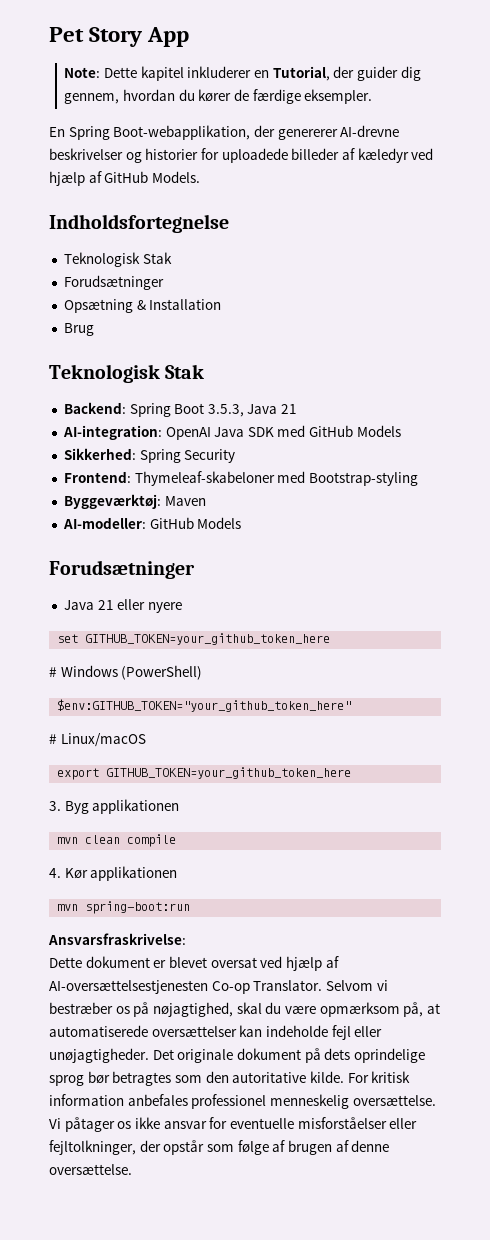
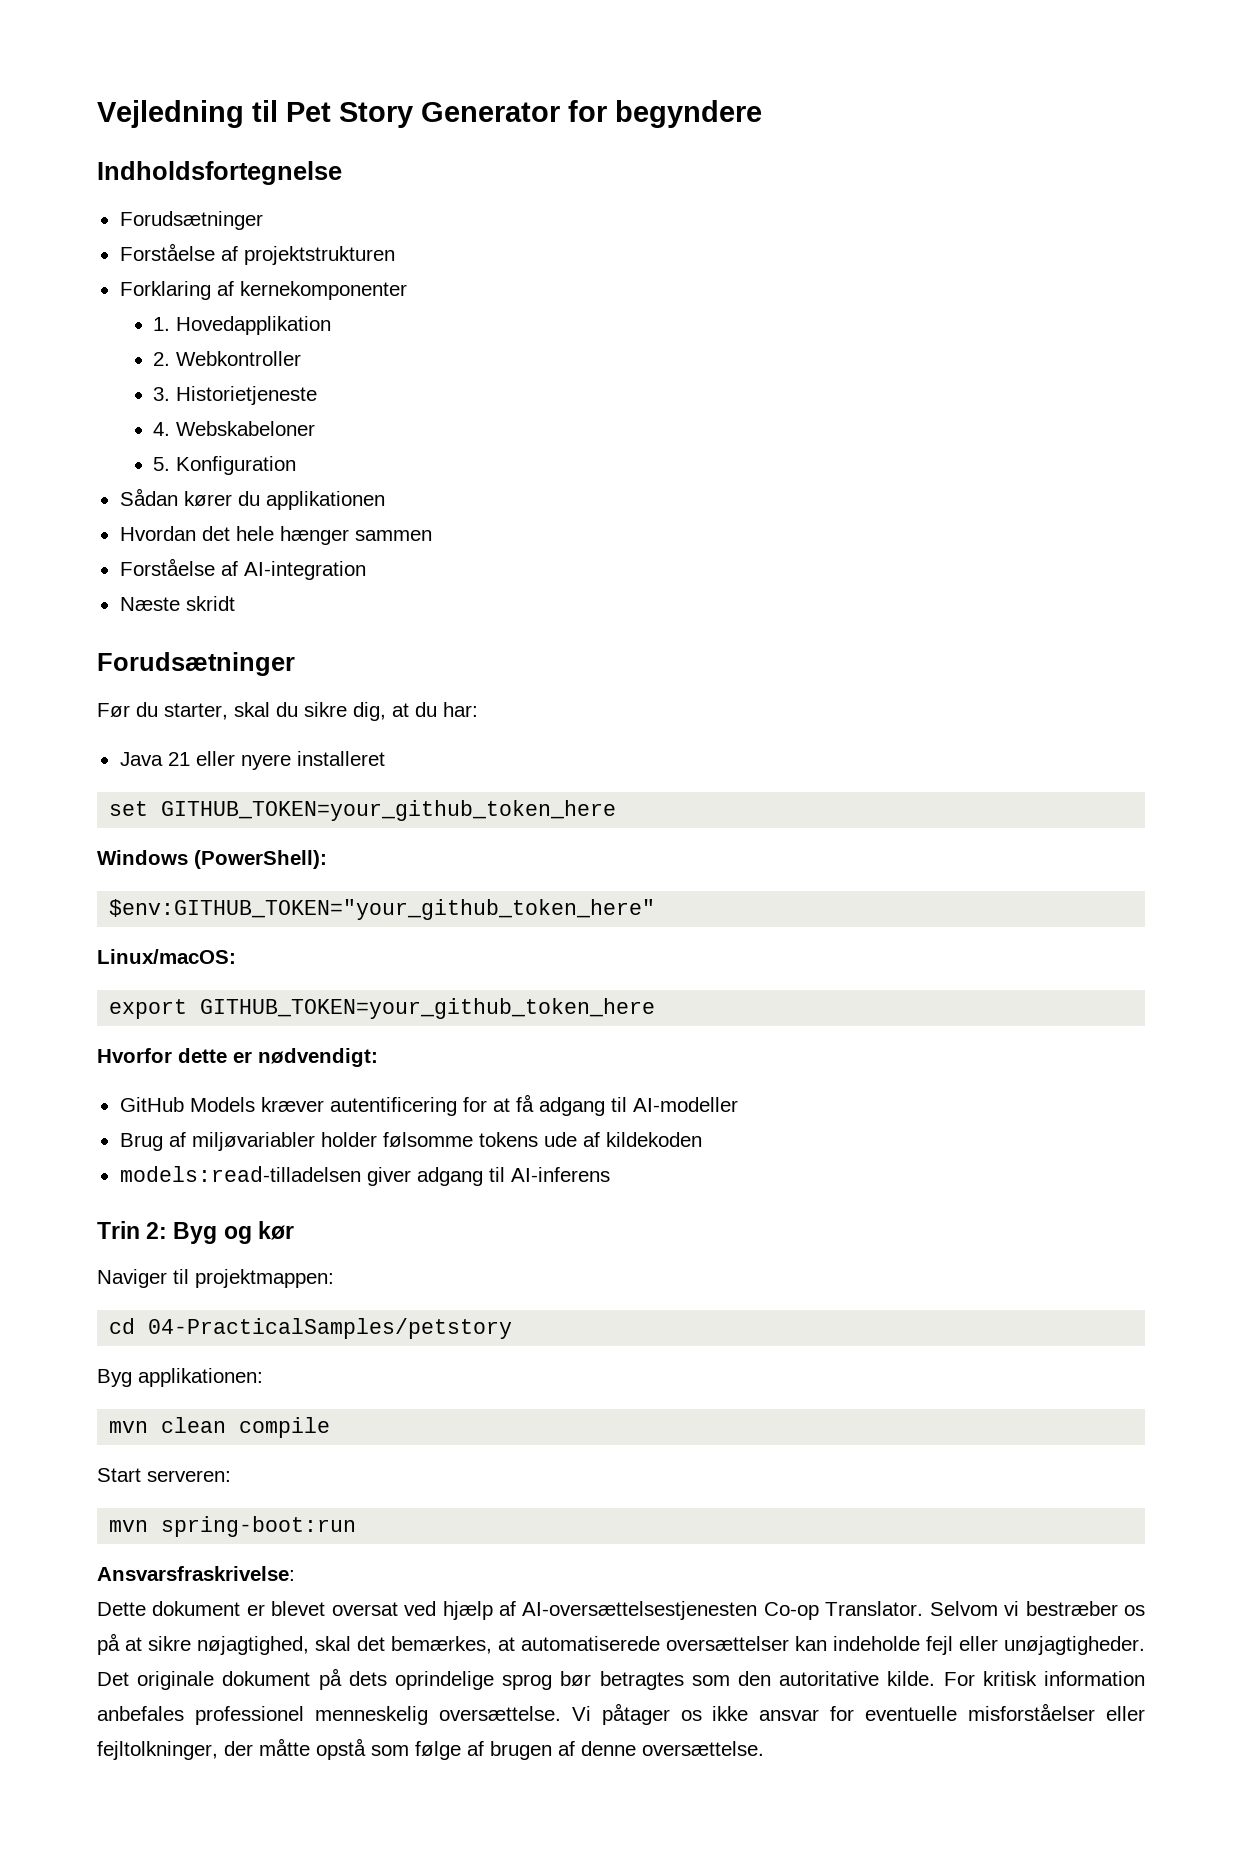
- Pet Story App
- Note: Dette kapitel inkluderer en Tutorial, der guider dig gennem, hvordan du kører de færdige eksempler.
- En Spring Boot-webapplikation, der genererer AI-drevne beskrivelser og historier for uploadede billeder af kæledyr ved hjælp af GitHub Models.
+ Vejledning til Pet Story Generator for begyndere
  Indholdsfortegnelse
- Teknologisk Stak
  Forudsætninger
- Opsætning & Installation
- Brug
- Teknologisk Stak
- Backend: Spring Boot 3.5.3, Java 21
- AI-integration: OpenAI Java SDK med GitHub Models
- Sikkerhed: Spring Security
- Frontend: Thymeleaf-skabeloner med Bootstrap-styling
- Byggeværktøj: Maven
- AI-modeller: GitHub Models
+ Forståelse af projektstrukturen
+ Forklaring af kernekomponenter
+ 1. Hovedapplikation
+ 2. Webkontroller
+ 3. Historietjeneste
+ 4. Webskabeloner
+ 5. Konfiguration
+ Sådan kører du applikationen
+ Hvordan det hele hænger sammen
+ Forståelse af AI-integration
+ Næste skridt
  Forudsætninger
+ Før du starter, skal du sikre dig, at du har:
- Java 21 eller nyere
+ Java 21 eller nyere installeret
- # Windows (PowerShell)
+ Windows (PowerShell):
- # Linux/macOS
+ Linux/macOS:
- 3. Byg applikationen
+ Hvorfor dette er nødvendigt:
+ GitHub Models kræver autentificering for at få adgang til AI-modeller
+ Brug af miljøvariabler holder følsomme tokens ude af kildekoden
+ models:read-tilladelsen giver adgang til AI-inferens
+ Trin 2: Byg og kør
+ Naviger til projektmappen:
+ cd 04-PracticalSamples/petstory
+ Byg applikationen:
- 4. Kør applikationen
+ Start serveren:
- Selvom vi bestræber os på nøjagtighed, skal du være opmærksom på, at automatiserede oversættelser kan indeholde fejl eller unøjagtigheder.
+ Selvom vi bestræber os på at sikre nøjagtighed, skal det bemærkes, at automatiserede oversættelser kan indeholde fejl eller unøjagtigheder.
- Vi påtager os ikke ansvar for eventuelle misforståelser eller fejltolkninger, der opstår som følge af brugen af denne oversættelse.
+ Vi påtager os ikke ansvar for eventuelle misforståelser eller fejltolkninger, der måtte opstå som følge af brugen af denne oversættelse.

